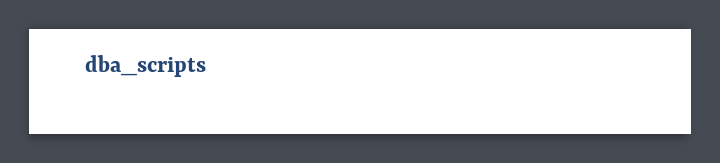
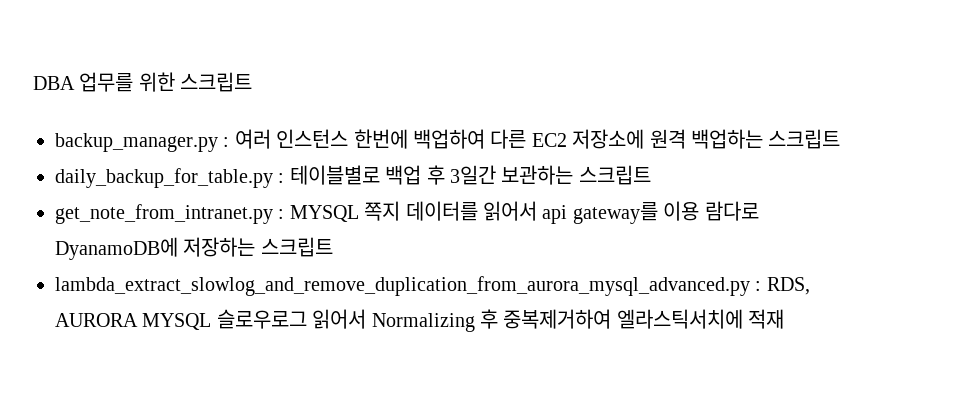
- dba_scripts
+ DBA 업무를 위한 스크립트
+ backup_manager.py : 여러 인스턴스 한번에 백업하여 다른 EC2 저장소에 원격 백업하는 스크립트
+ daily_backup_for_table.py : 테이블별로 백업 후 3일간 보관하는 스크립트
+ get_note_from_intranet.py : MYSQL 쪽지 데이터를 읽어서 api gateway를 이용 람다로 DyanamoDB에 저장하는 스크립트
+ lambda_extract_slowlog_and_remove_duplication_from_aurora_mysql_advanced.py : RDS, AURORA MYSQL 슬로우로그 읽어서 Normalizing 후 중복제거하여 엘라스틱서치에 적재

